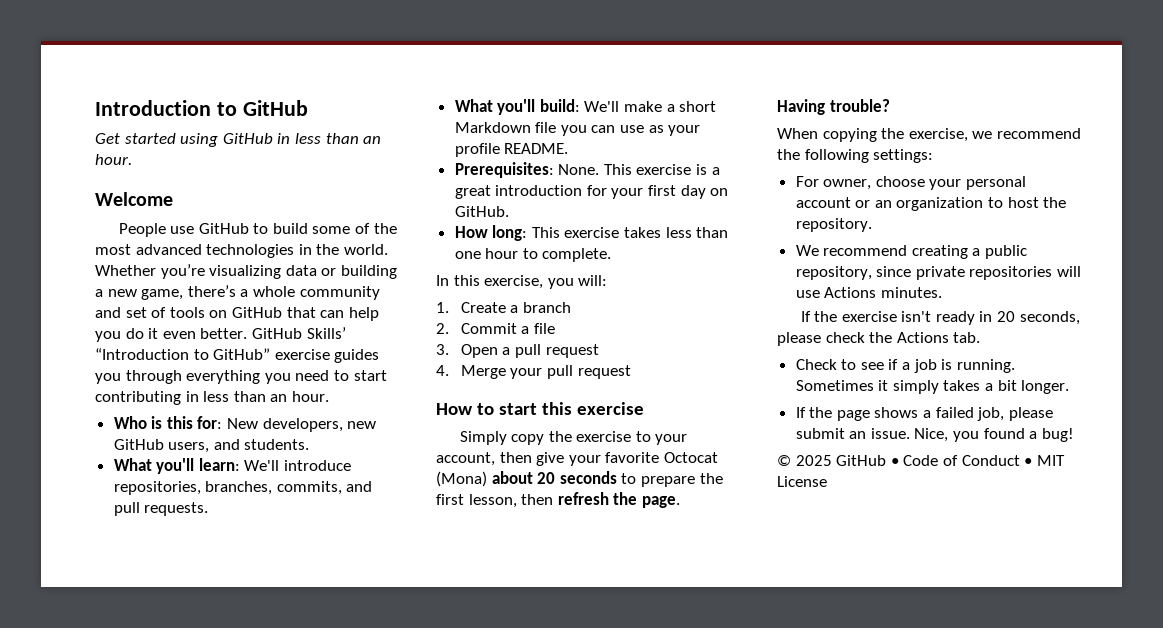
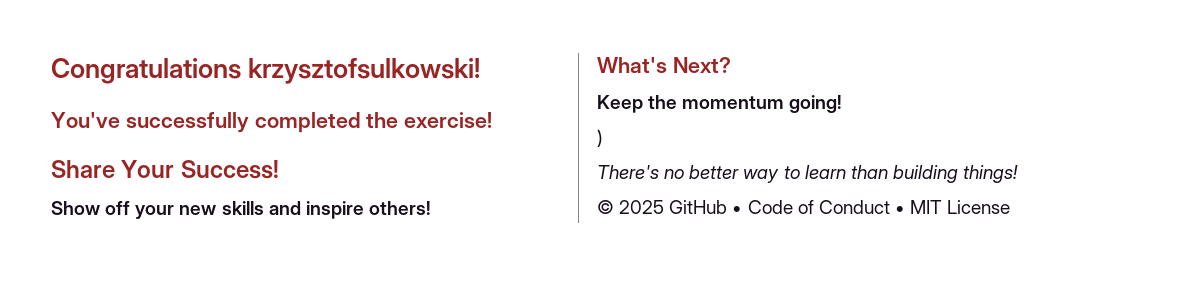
- Introduction to GitHub
- Get started using GitHub in less than an hour.
- Welcome
- People use GitHub to build some of the most advanced technologies in the world. Whether you’re visualizing data or building a new game, there’s a whole community and set of tools on GitHub that can help you do it even better. GitHub Skills’ “Introduction to GitHub” exercise guides you through everything you need to start contributing in less than an hour.
- Who is this for: New developers, new GitHub users, and students.
- What you'll learn: We'll introduce repositories, branches, commits, and pull requests.
- What you'll build: We'll make a short Markdown file you can use as your profile README.
- Prerequisites: None. This exercise is a great introduction for your first day on GitHub.
- How long: This exercise takes less than one hour to complete.
- In this exercise, you will:
- 1. Create a branch
- 2. Commit a file
- 3. Open a pull request
- 4. Merge your pull request
- How to start this exercise
- Simply copy the exercise to your account, then give your favorite Octocat (Mona) about 20 seconds to prepare the first lesson, then refresh the page.
- Having trouble?
- When copying the exercise, we recommend the following settings:
- For owner, choose your personal account or an organization to host the repository.
- We recommend creating a public repository, since private repositories will use Actions minutes.
- If the exercise isn't ready in 20 seconds, please check the Actions tab.
- Check to see if a job is running. Sometimes it simply takes a bit longer.
- If the page shows a failed job, please submit an issue. Nice, you found a bug!
+ Congratulations krzysztofsulkowski!
+ You've successfully completed the exercise!
+ Share Your Success!
+ Show off your new skills and inspire others!
+ What's Next?
+ Keep the momentum going!
+ )
+ There's no better way to learn than building things!

